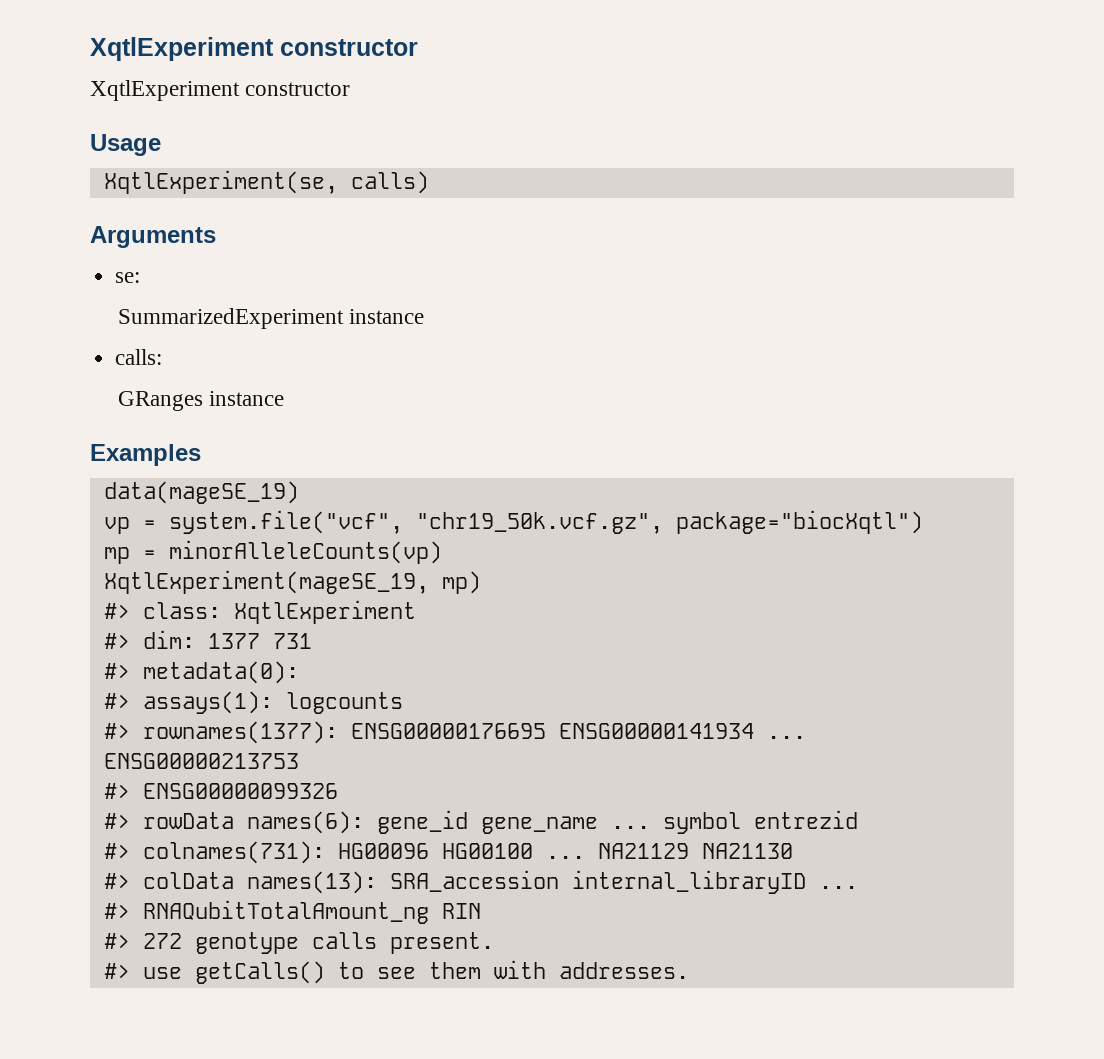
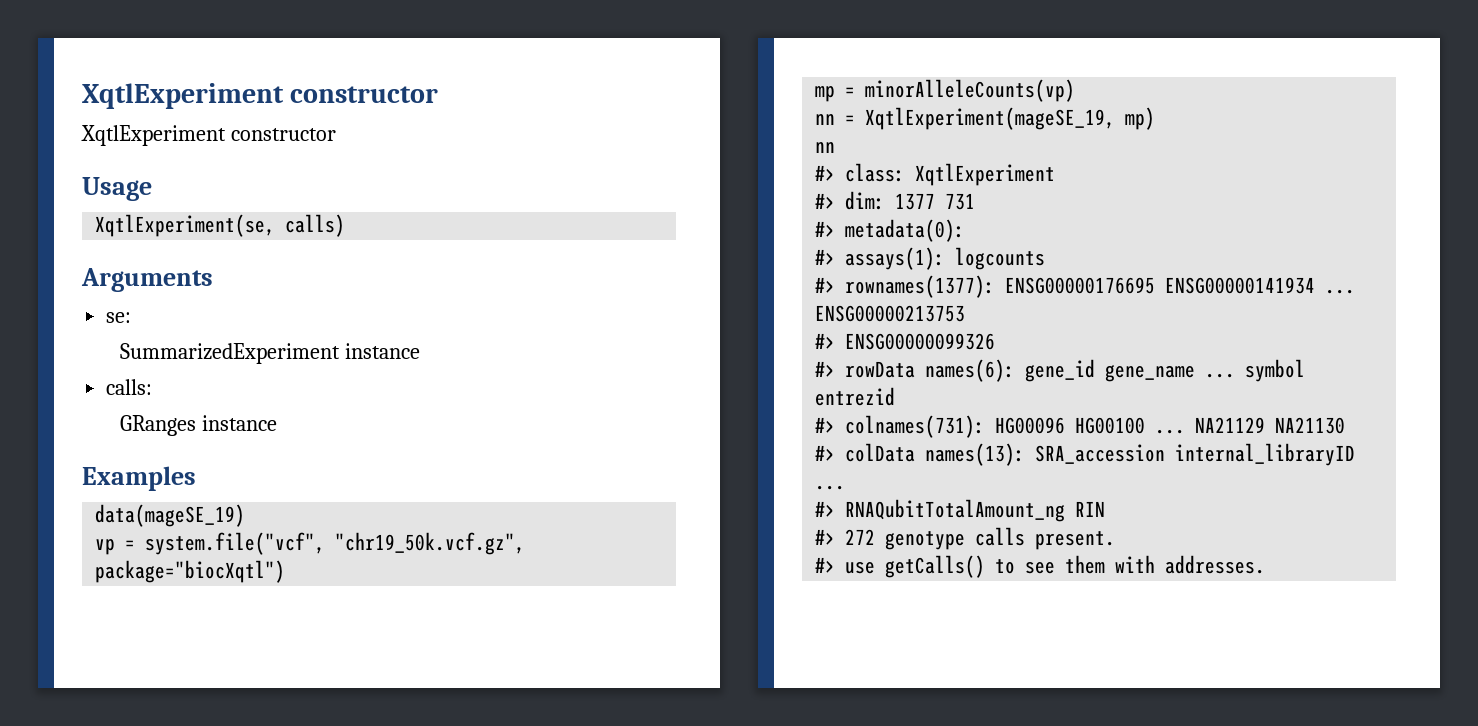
- XqtlExperiment(mageSE_19, mp)
+ nn = XqtlExperiment(mageSE_19, mp)
+ nn

